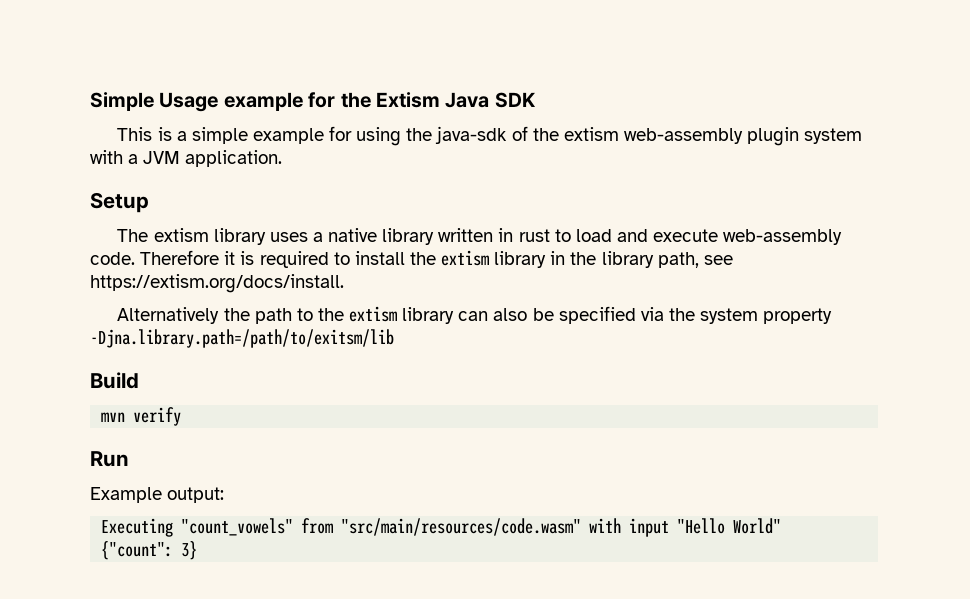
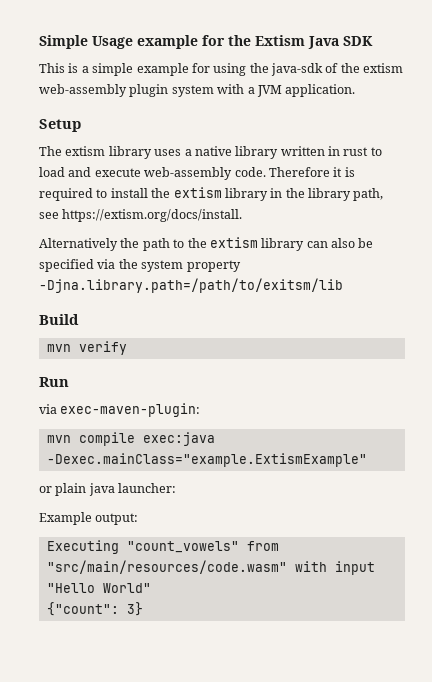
+ via exec-maven-plugin:
+ mvn compile exec:java -Dexec.mainClass="example.ExtismExample"
+ or plain java launcher:

